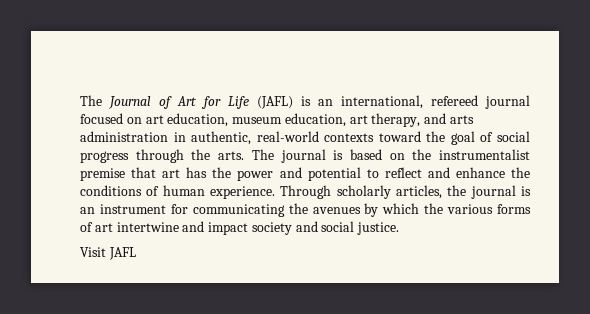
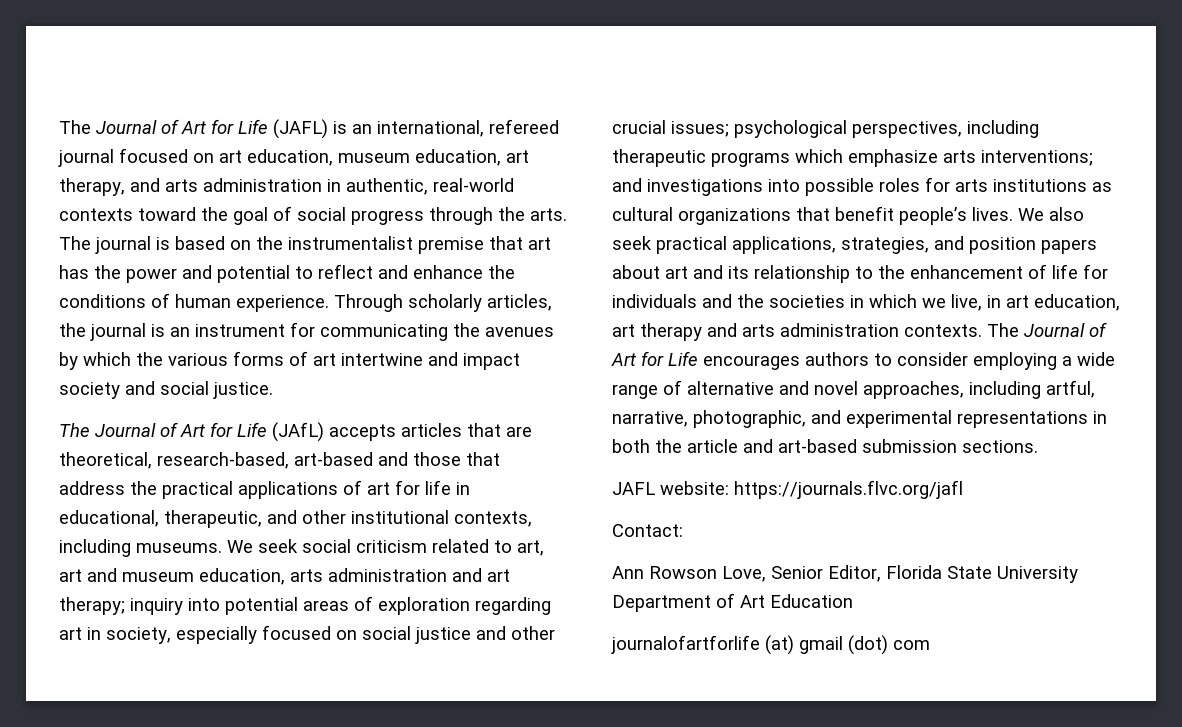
- Visit JAFL
+ The Journal of Art for Life (JAfL) accepts articles that are theoretical, research-based, art-based and those that address the practical applications of art for life in educational, therapeutic, and other institutional contexts, including museums. We seek social criticism related to art, art and museum education, arts administration and art therapy; inquiry into potential areas of exploration regarding art in society, especially focused on social justice and other crucial issues; psychological perspectives, including therapeutic programs which emphasize arts interventions; and investigations into possible roles for arts institutions as cultural organizations that benefit people’s lives. We also seek practical applications, strategies, and position papers about art and its relationship to the enhancement of life for individuals and the societies in which we live, in art education, art therapy and arts administration contexts. The Journal of Art for Life encourages authors to consider employing a wide range of alternative and novel approaches, including artful, narrative, photographic, and experimental representations in both the article and art-based submission sections.
+ JAFL website: https://journals.flvc.org/jafl
+ Contact:
+ Ann Rowson Love, Senior Editor, Florida State University Department of Art Education
+ journalofartforlife (at) gmail (dot) com

